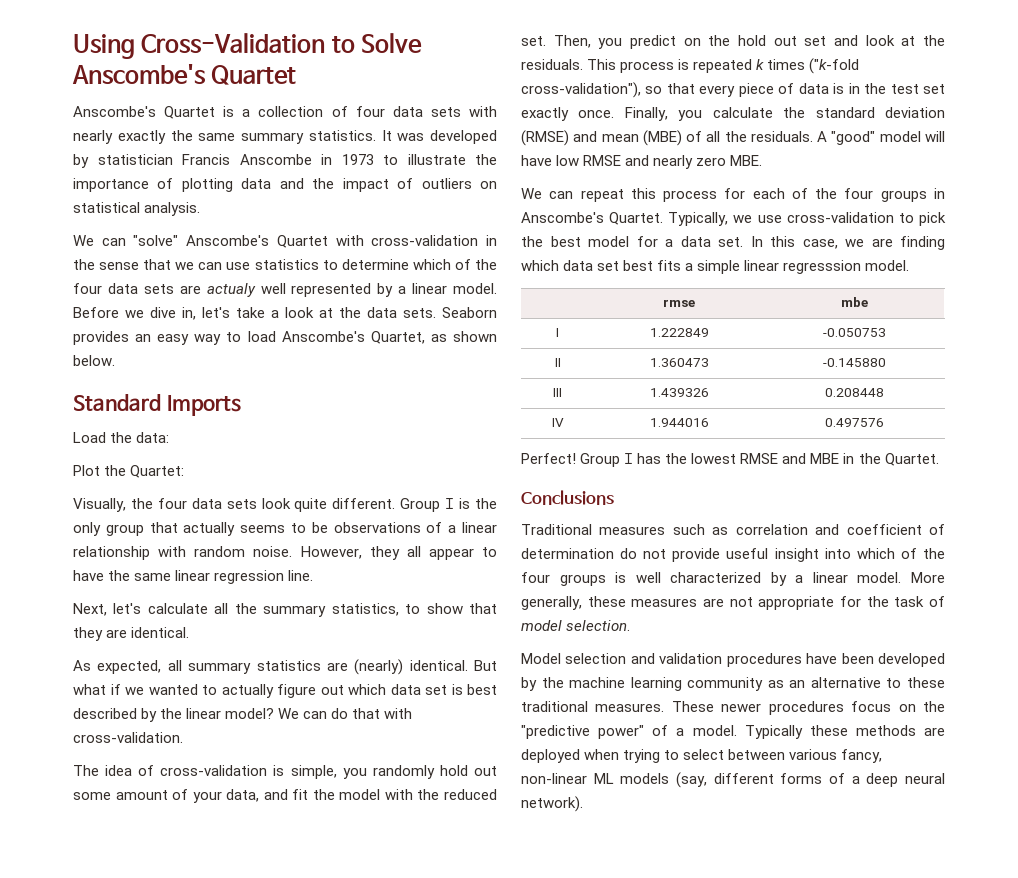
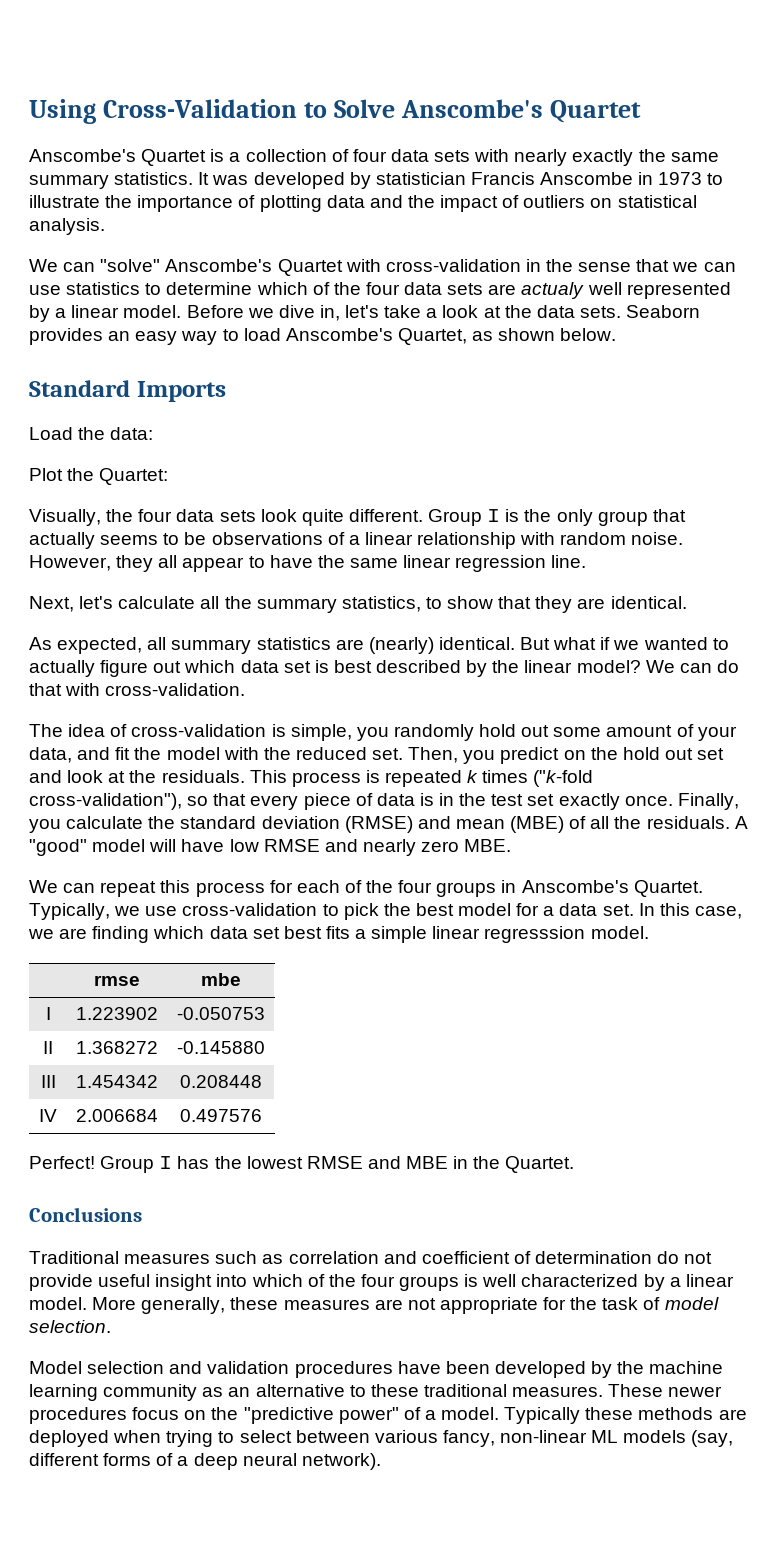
- I | 1.222849 | -0.050753
+ I | 1.223902 | -0.050753
- II | 1.360473 | -0.145880
+ II | 1.368272 | -0.145880
- III | 1.439326 | 0.208448
+ III | 1.454342 | 0.208448
- IV | 1.944016 | 0.497576
+ IV | 2.006684 | 0.497576

